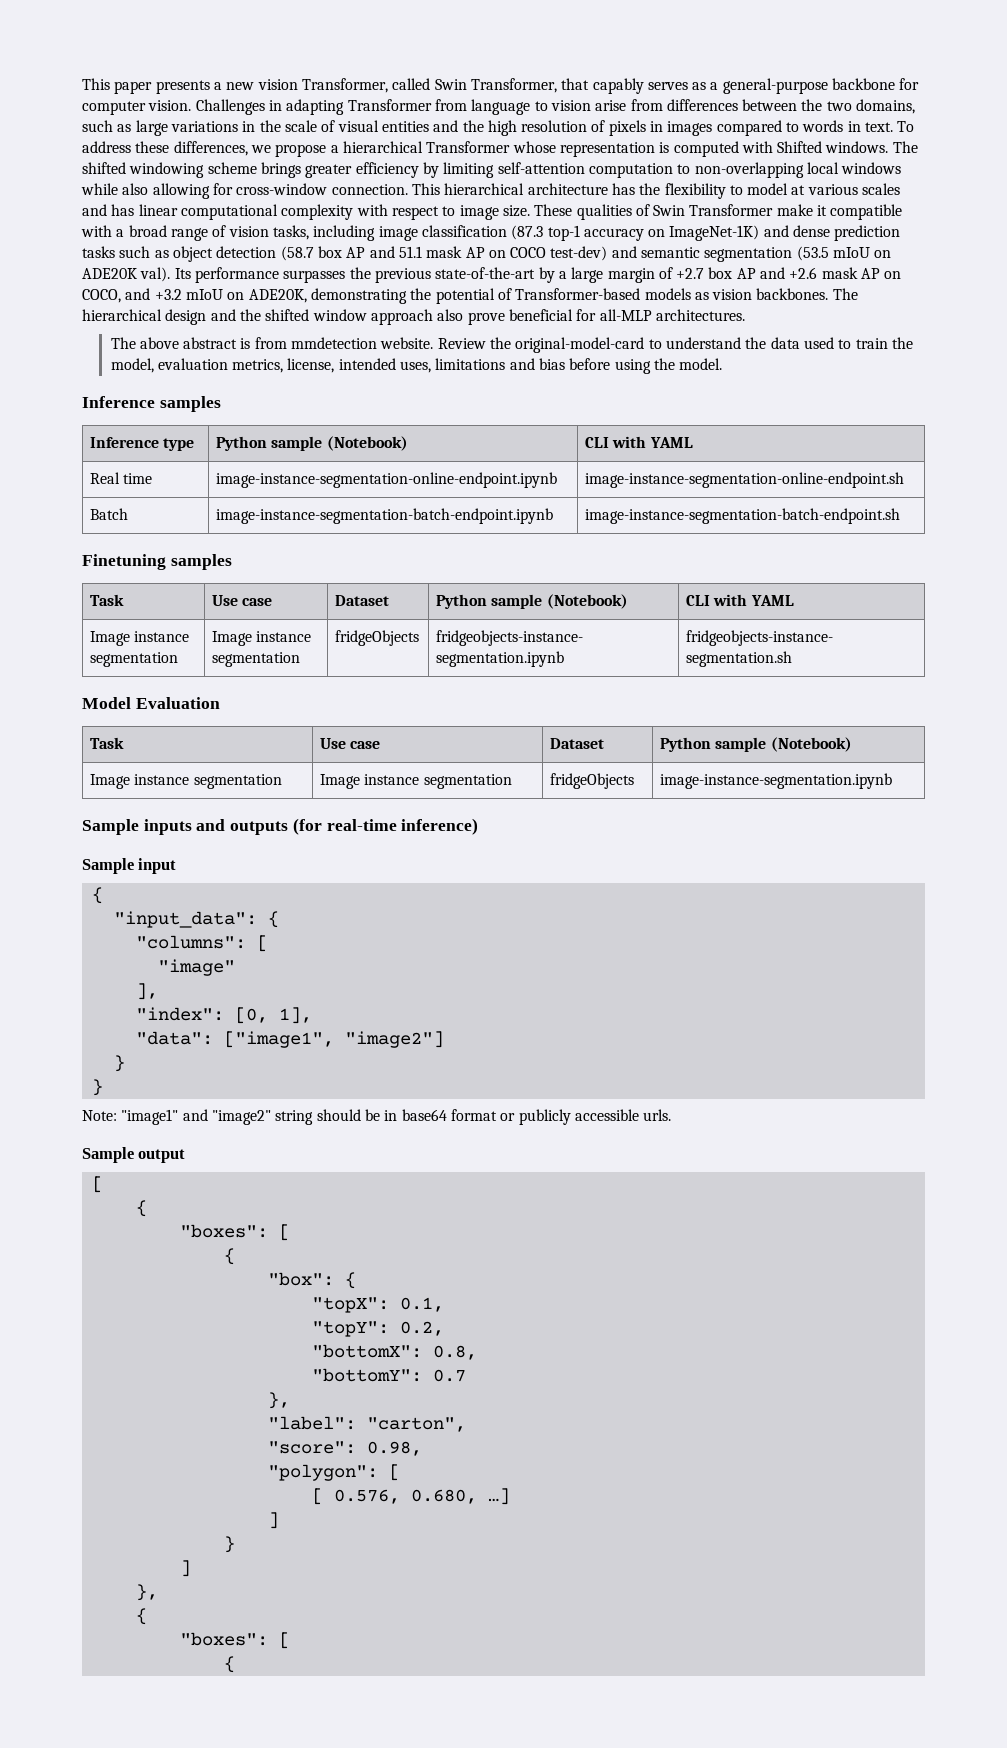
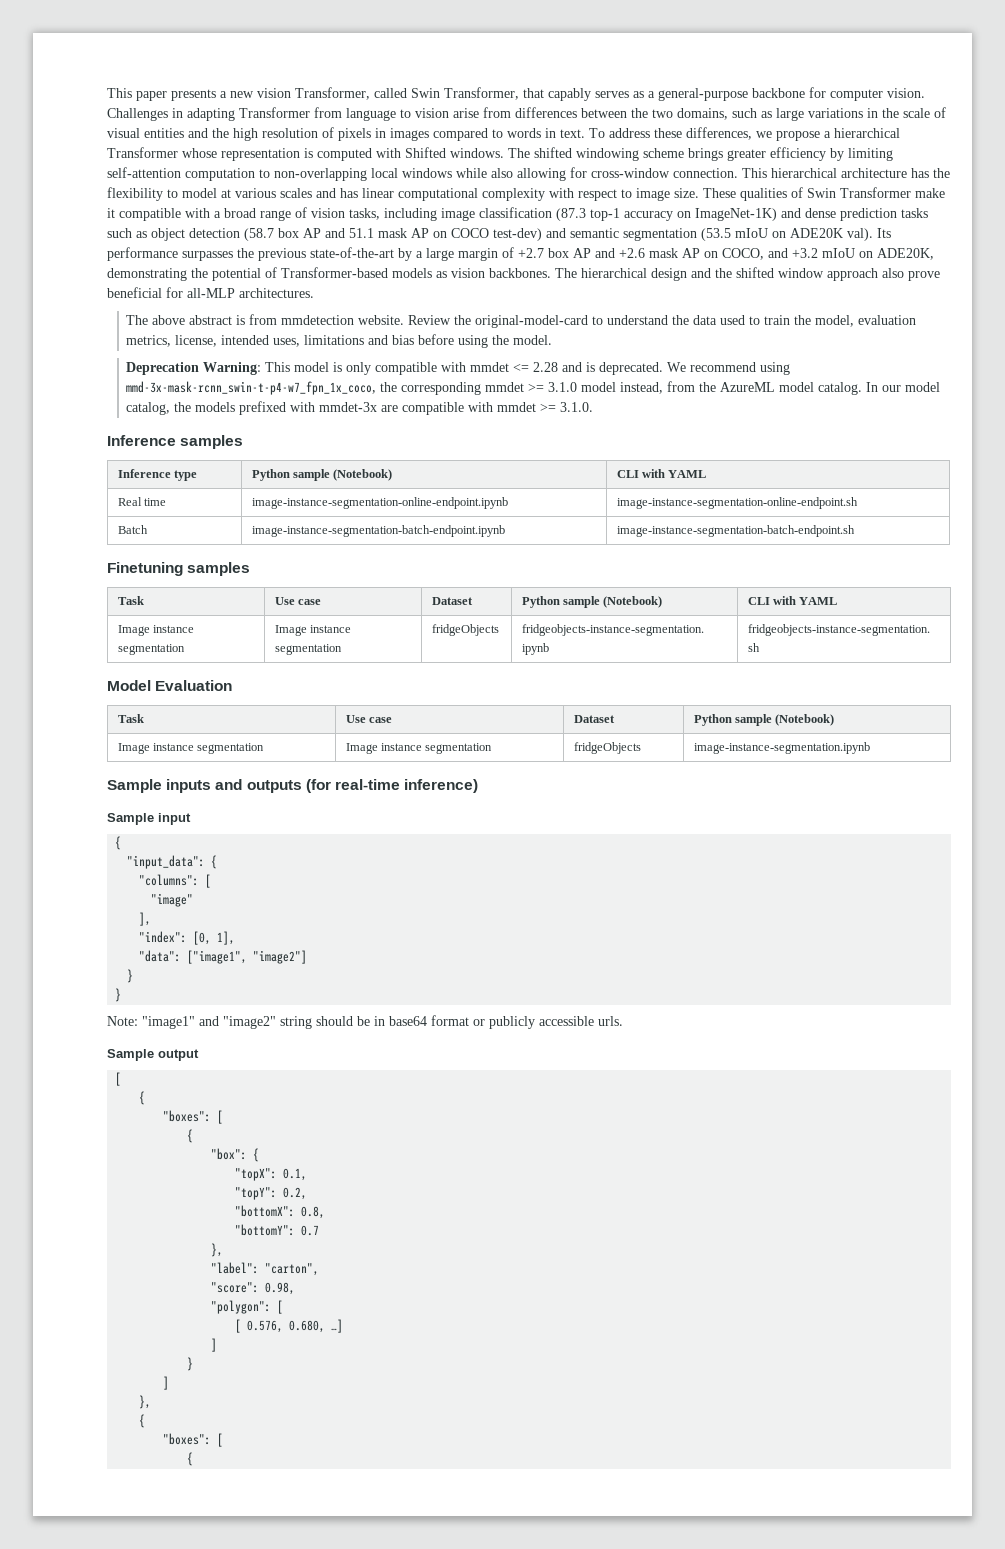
+ Deprecation Warning: This model is only compatible with mmdet <= 2.28 and is deprecated. We recommend using mmd-3x-mask-rcnn_swin-t-p4-w7_fpn_1x_coco, the corresponding mmdet >= 3.1.0 model instead, from the AzureML model catalog. In our model catalog, the models prefixed with mmdet-3x are compatible with mmdet >= 3.1.0.

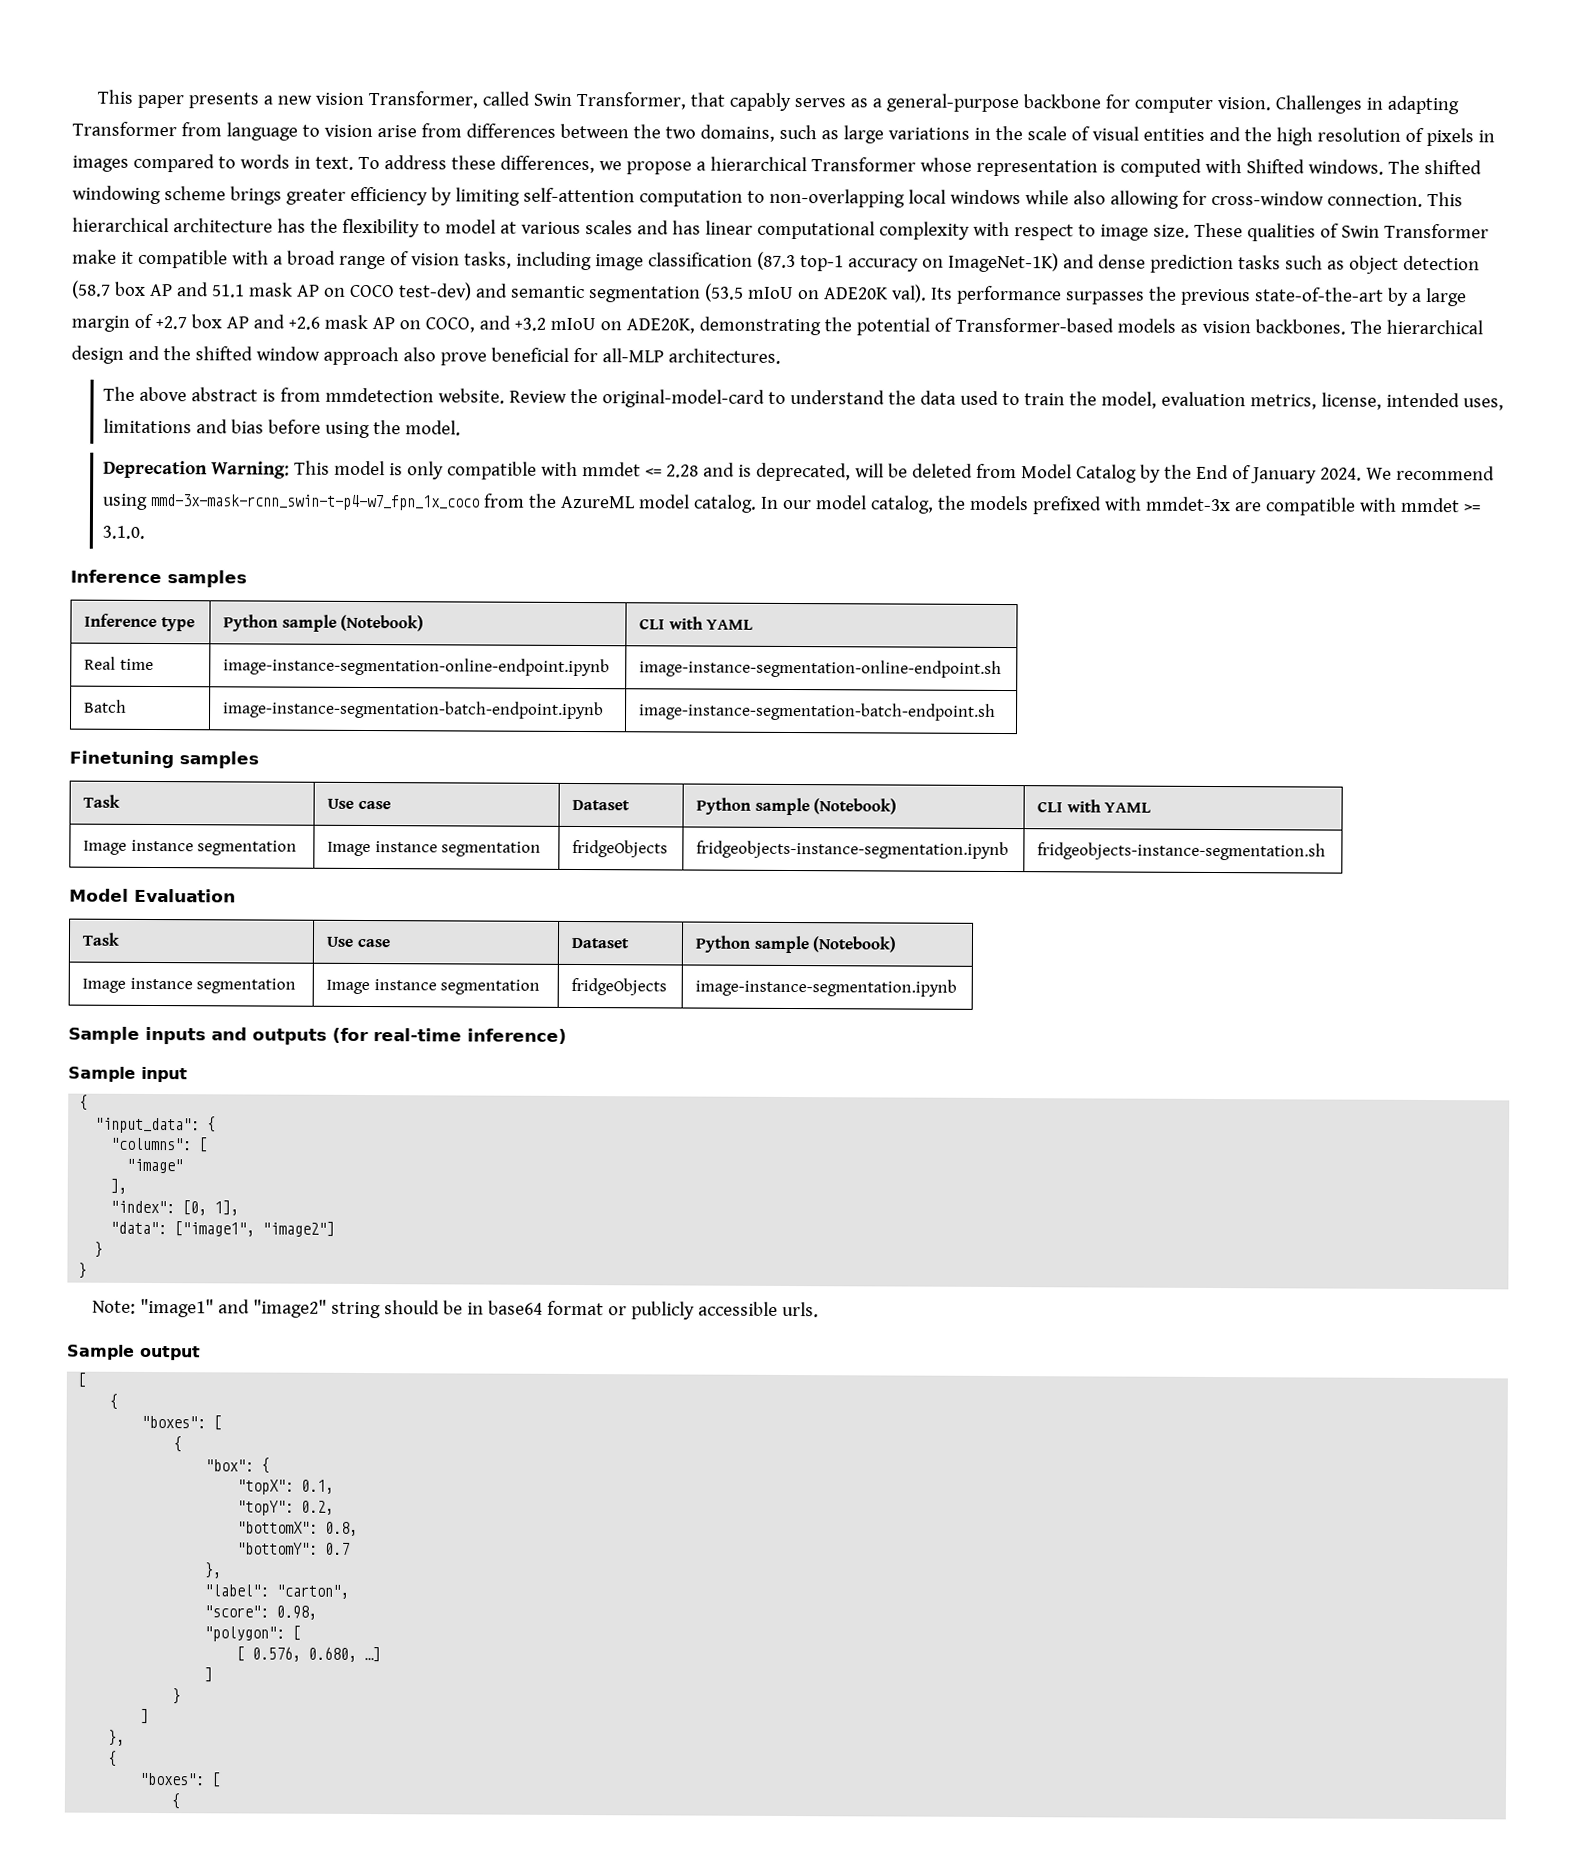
- Deprecation Warning: This model is only compatible with mmdet <= 2.28 and is deprecated. We recommend using mmd-3x-mask-rcnn_swin-t-p4-w7_fpn_1x_coco, the corresponding mmdet >= 3.1.0 model instead, from the AzureML model catalog.
+ Deprecation Warning: This model is only compatible with mmdet <= 2.28 and is deprecated, will be deleted from Model Catalog by the End of January 2024. We recommend using mmd-3x-mask-rcnn_swin-t-p4-w7_fpn_1x_coco from the AzureML model catalog.

